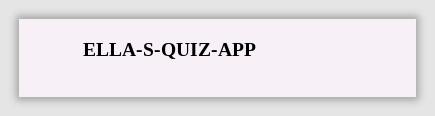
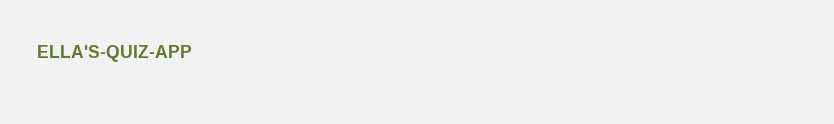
- ELLA-S-QUIZ-APP
+ ELLA'S-QUIZ-APP

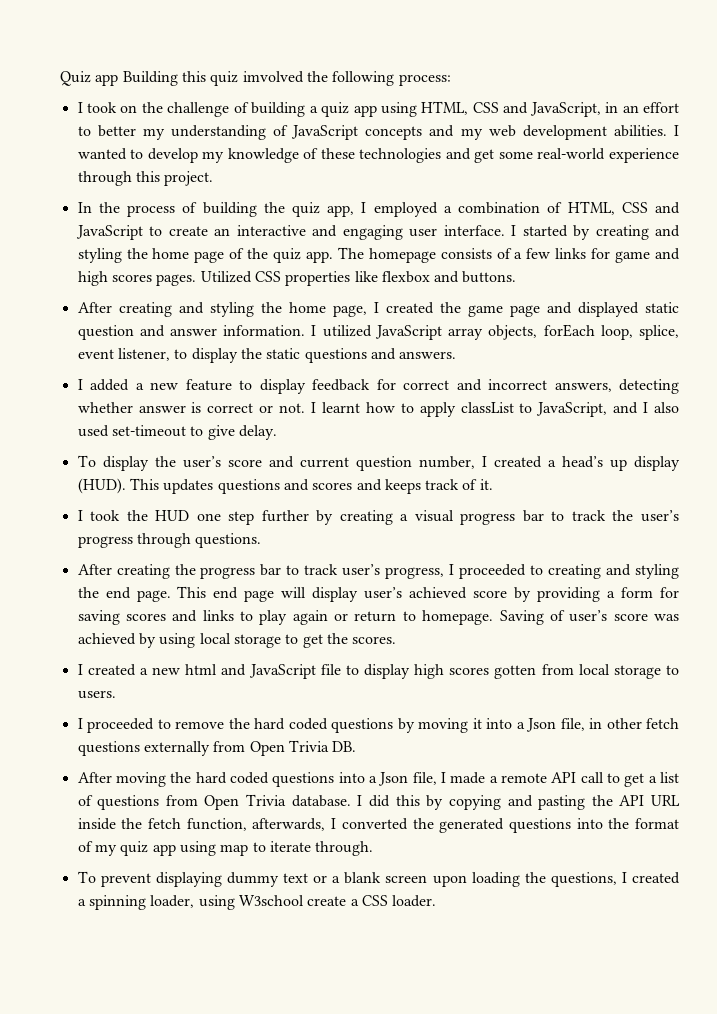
- ELLA'S-QUIZ-APP
+ Quiz app Building this quiz imvolved the following process:
+ I took on the challenge of building a quiz app using HTML, CSS and JavaScript, in an effort to better my understanding of JavaScript concepts and my web development abilities. I wanted to develop my knowledge of these technologies and get some real-world experience through this project.
+ In the process of building the quiz app, I employed a combination of HTML, CSS and JavaScript to create an interactive and engaging user interface. I started by creating and styling the home page of the quiz app. The homepage consists of a few links for game and high scores pages. Utilized CSS properties like flexbox and buttons.
+ After creating and styling the home page, I created the game page and displayed static question and answer information. I utilized JavaScript array objects, forEach loop, splice, event listener, to display the static questions and answers.
+ I added a new feature to display feedback for correct and incorrect answers, detecting whether answer is correct or not. I learnt how to apply classList to JavaScript, and I also used set-timeout to give delay.
+ To display the user’s score and current question number, I created a head’s up display (HUD). This updates questions and scores and keeps track of it.
+ I took the HUD one step further by creating a visual progress bar to track the user’s progress through questions.
+ After creating the progress bar to track user’s progress, I proceeded to creating and styling the end page. This end page will display user’s achieved score by providing a form for saving scores and links to play again or return to homepage. Saving of user’s score was achieved by using local storage to get the scores.
+ I created a new html and JavaScript file to display high scores gotten from local storage to users.
+ I proceeded to remove the hard coded questions by moving it into a Json file, in other fetch questions externally from Open Trivia DB.
+ After moving the hard coded questions into a Json file, I made a remote API call to get a list of questions from Open Trivia database. I did this by copying and pasting the API URL inside the fetch function, afterwards, I converted the generated questions into the format of my quiz app using map to iterate through.
+ To prevent displaying dummy text or a blank screen upon loading the questions, I created a spinning loader, using W3school create a CSS loader.

